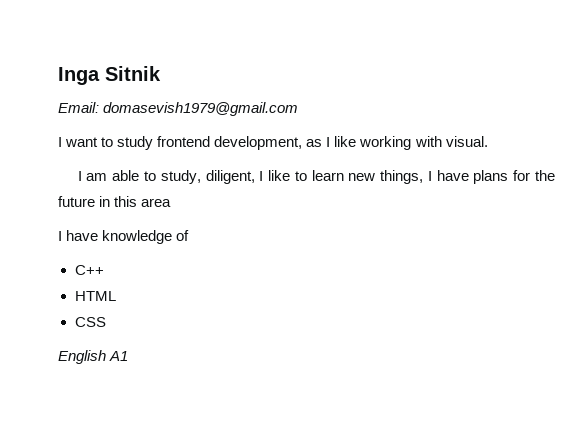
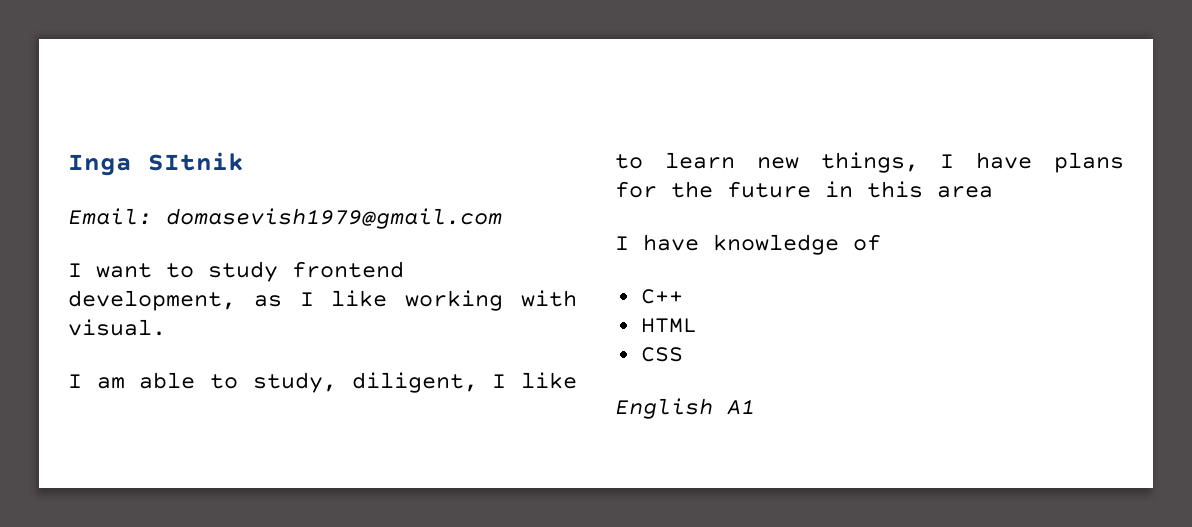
- Inga Sitnik
+ Inga SItnik

